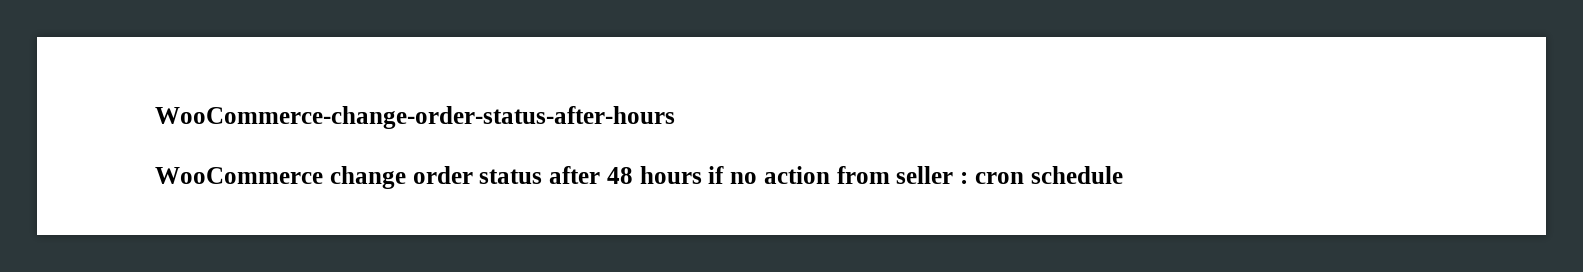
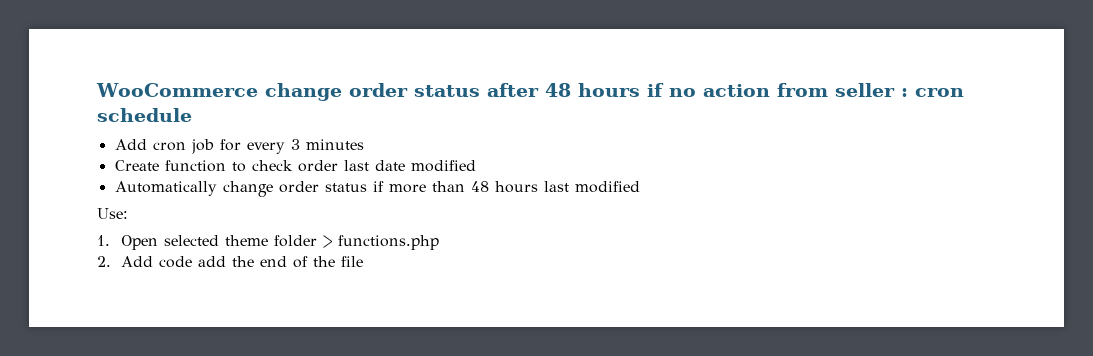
- WooCommerce-change-order-status-after-hours
+ Add cron job for every 3 minutes
+ Create function to check order last date modified
+ Automatically change order status if more than 48 hours last modified
+ Use:
+ 1. Open selected theme folder > functions.php
+ 2. Add code add the end of the file

